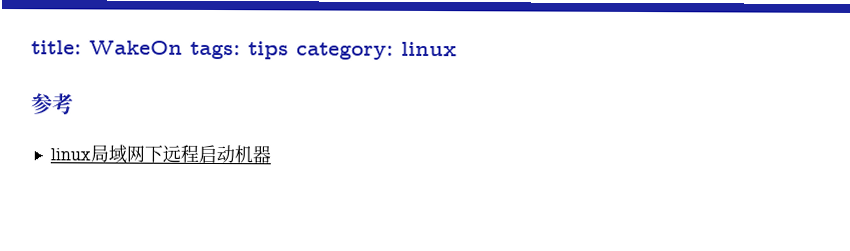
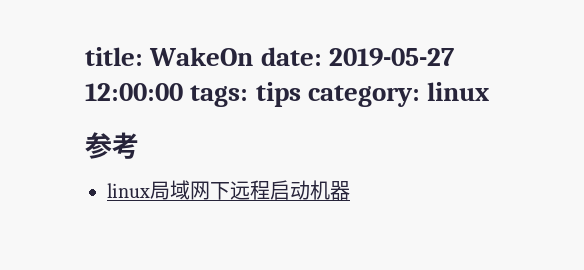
- title: WakeOn tags: tips category: linux
+ title: WakeOn date: 2019-05-27 12:00:00 tags: tips category: linux

